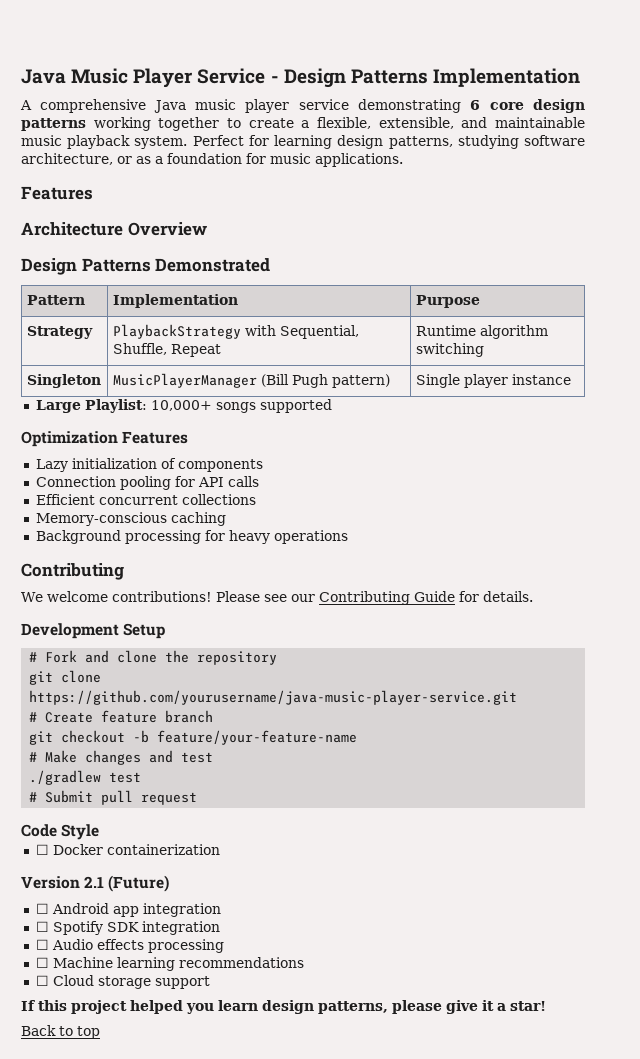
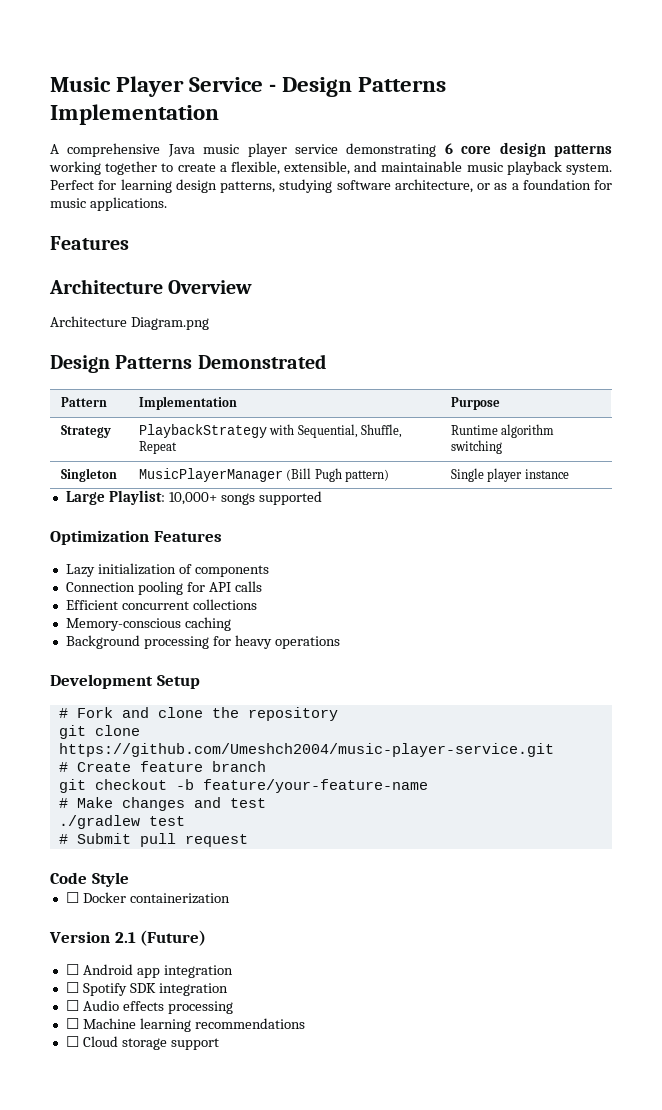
- Java Music Player Service - Design Patterns Implementation
+ Music Player Service - Design Patterns Implementation
+ Architecture Diagram.png
  Background processing for heavy operations
- Contributing
- We welcome contributions! Please see our Contributing Guide for details.
- git clone https://github.com/yourusername/java-music-player-service.git
+ git clone https://github.com/Umeshch2004/music-player-service.git
- If this project helped you learn design patterns, please give it a star!
- Back to top

